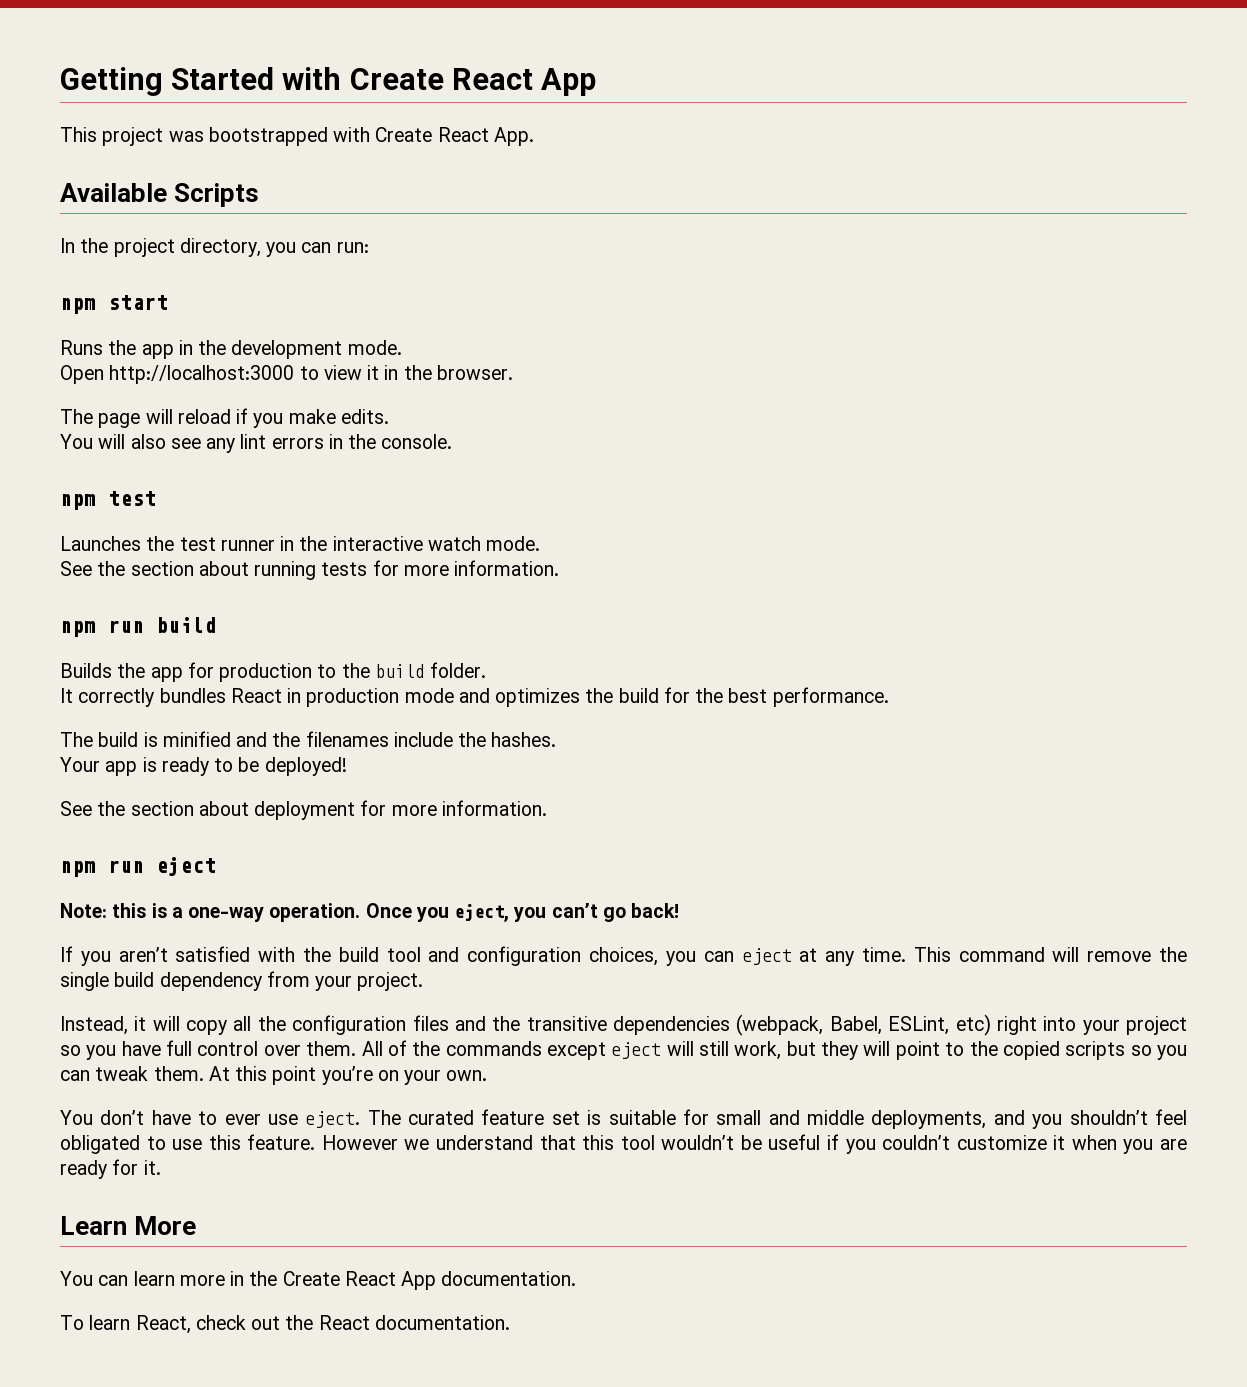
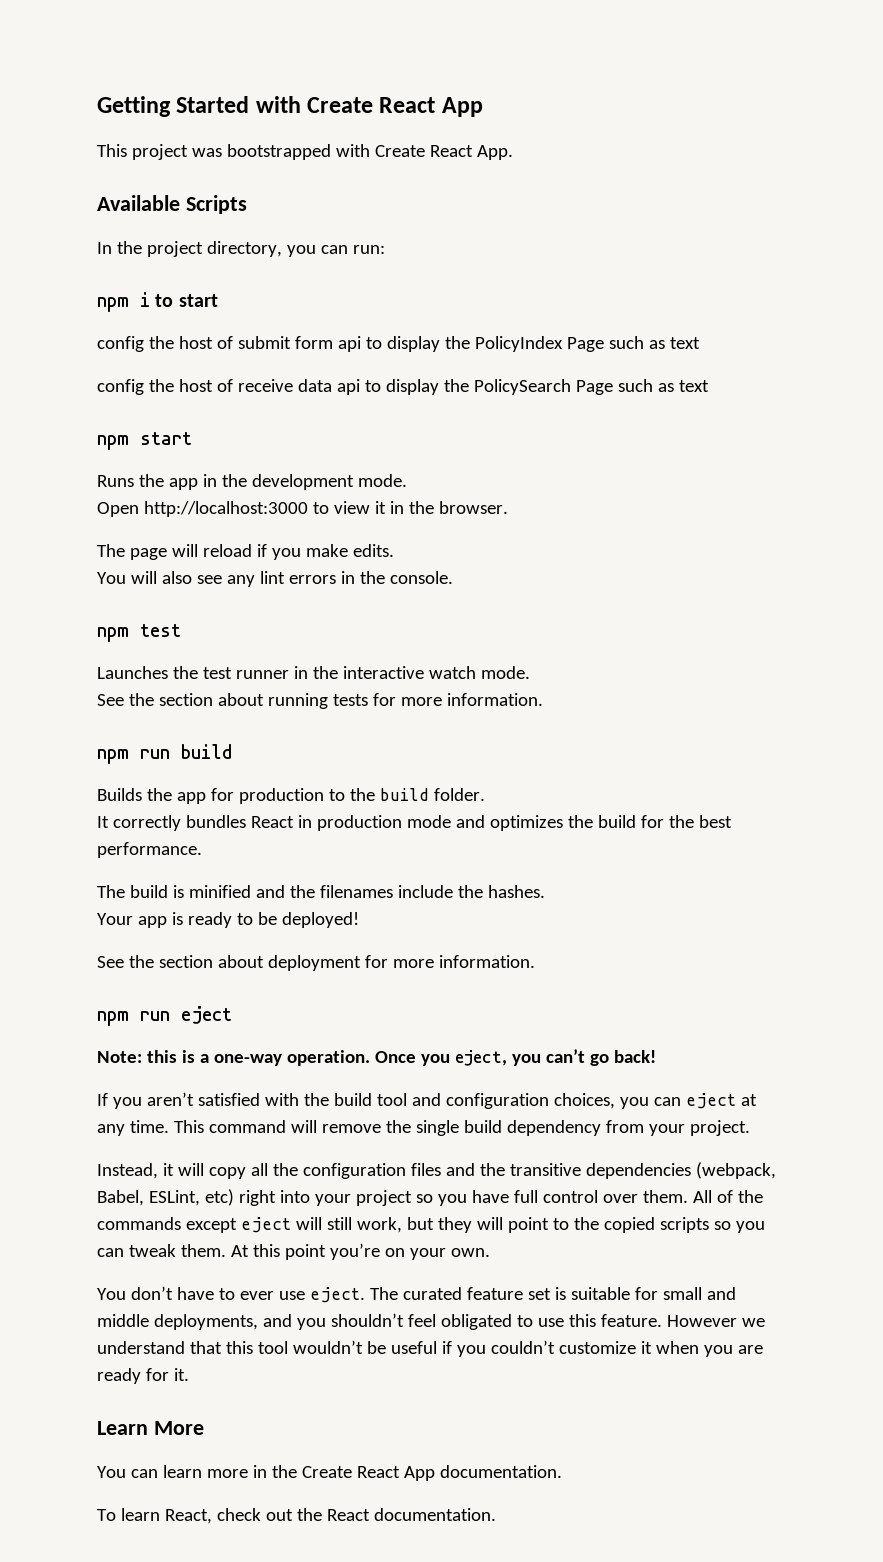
+ npm i to start
+ config the host of submit form api to display the PolicyIndex Page such as text
+ config the host of receive data api to display the PolicySearch Page such as text

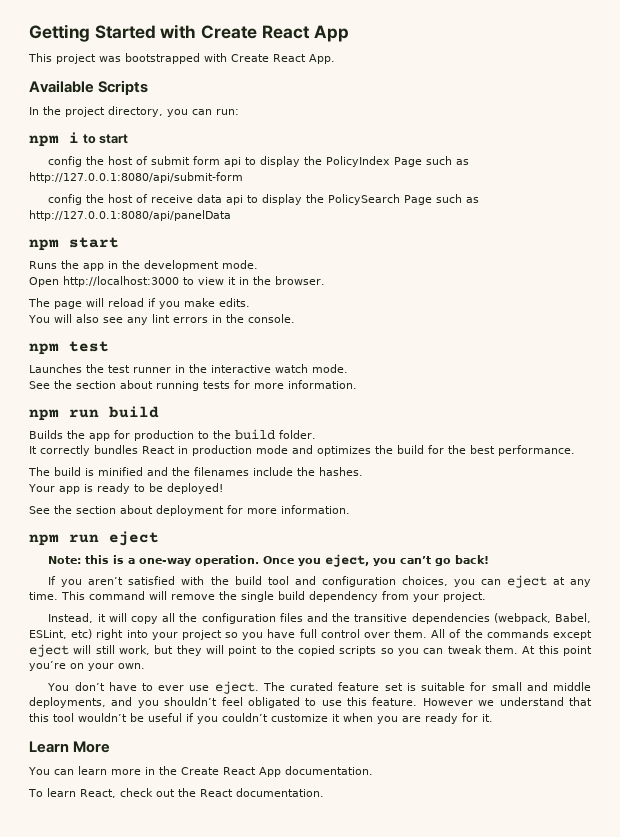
- config the host of submit form api to display the PolicyIndex Page such as text
+ config the host of submit form api to display the PolicyIndex Page such as http://127.0.0.1:8080/api/submit-form
- config the host of receive data api to display the PolicySearch Page such as text
+ config the host of receive data api to display the PolicySearch Page such as http://127.0.0.1:8080/api/panelData

